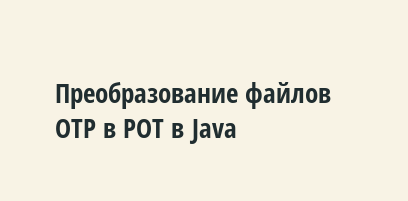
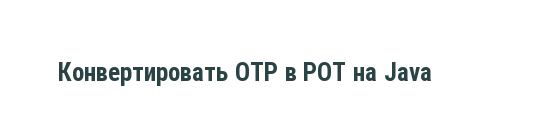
- Преобразование файлов OTP в POT в Java
+ Конвертировать OTP в POT на Java

